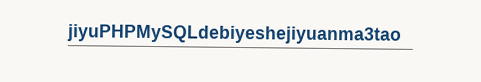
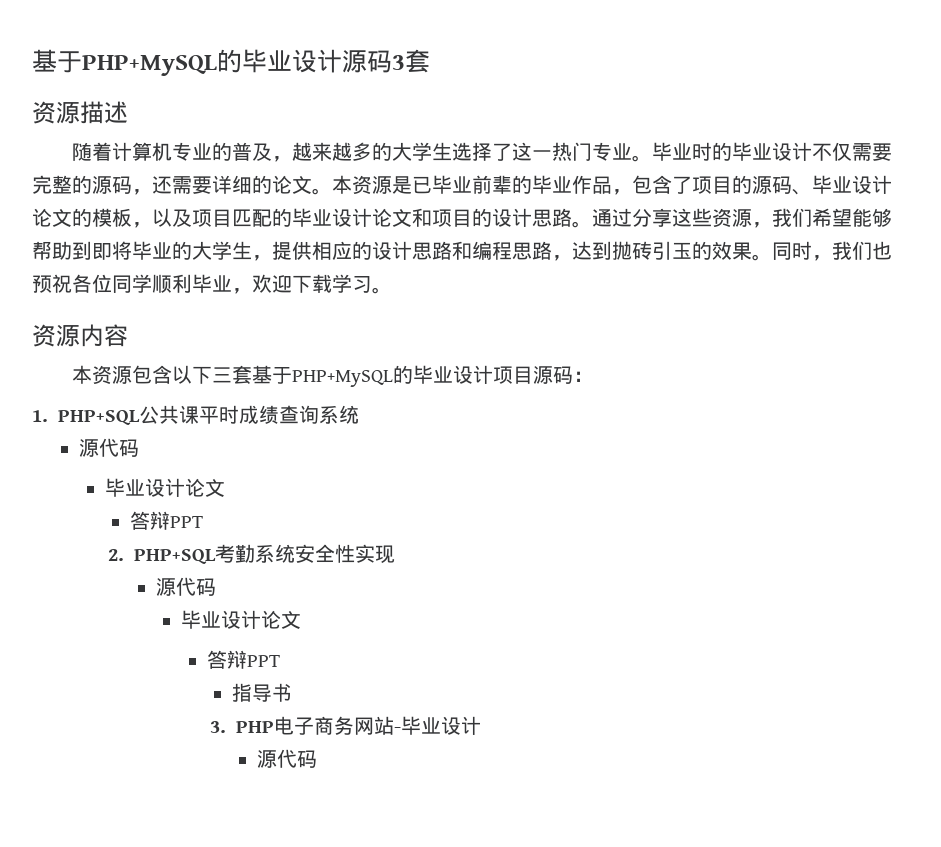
- jiyuPHPMySQLdebiyeshejiyuanma3tao
+ 基于PHP+MySQL的毕业设计源码3套
+ 资源描述
+ 随着计算机专业的普及，越来越多的大学生选择了这一热门专业。毕业时的毕业设计不仅需要完整的源码，还需要详细的论文。本资源是已毕业前辈的毕业作品，包含了项目的源码、毕业设计论文的模板，以及项目匹配的毕业设计论文和项目的设计思路。通过分享这些资源，我们希望能够帮助到即将毕业的大学生，提供相应的设计思路和编程思路，达到抛砖引玉的效果。同时，我们也预祝各位同学顺利毕业，欢迎下载学习。
+ 资源内容
+ 本资源包含以下三套基于PHP+MySQL的毕业设计项目源码：
+ 1. PHP+SQL公共课平时成绩查询系统
+ 源代码
+ 毕业设计论文
+ 答辩PPT
+ 2. PHP+SQL考勤系统安全性实现
+ 源代码
+ 毕业设计论文
+ 答辩PPT
+ 指导书
+ 3. PHP电子商务网站-毕业设计
+ 源代码

